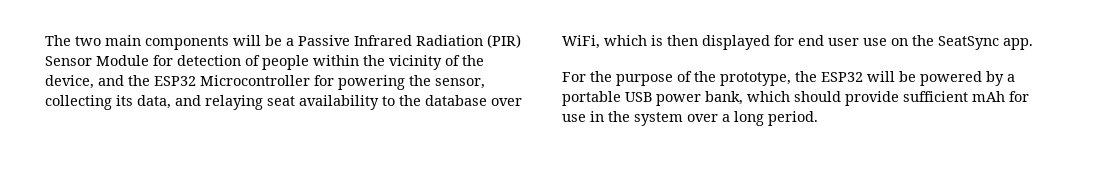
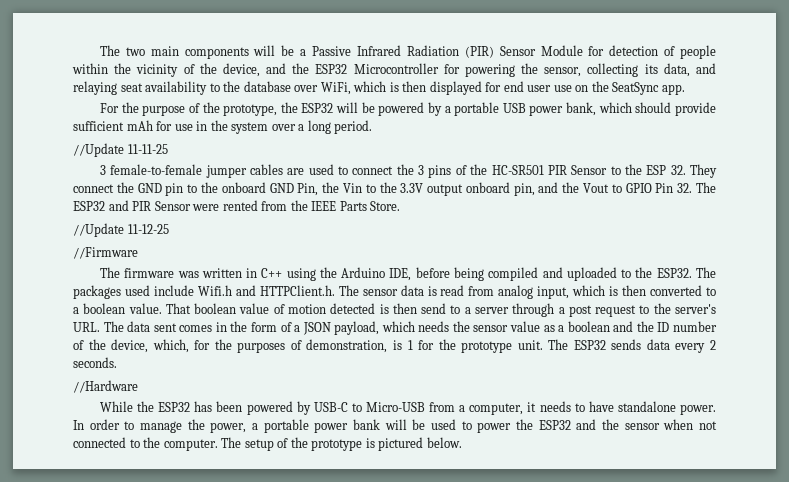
+ //Update 11-11-25
+ 3 female-to-female jumper cables are used to connect the 3 pins of the HC-SR501 PIR Sensor to the ESP 32. They connect the GND pin to the onboard GND Pin, the Vin to the 3.3V output onboard pin, and the Vout to GPIO Pin 32. The ESP32 and PIR Sensor were rented from the IEEE Parts Store.
+ //Update 11-12-25
+ //Firmware
+ The firmware was written in C++ using the Arduino IDE, before being compiled and uploaded to the ESP32. The packages used include Wifi.h and HTTPClient.h. The sensor data is read from analog input, which is then converted to a boolean value. That boolean value of motion detected is then send to a server through a post request to the server's URL. The data sent comes in the form of a JSON payload, which needs the sensor value as a boolean and the ID number of the device, which, for the purposes of demonstration, is 1 for the prototype unit. The ESP32 sends data every 2 seconds.
+ //Hardware
+ While the ESP32 has been powered by USB-C to Micro-USB from a computer, it needs to have standalone power. In order to manage the power, a portable power bank will be used to power the ESP32 and the sensor when not connected to the computer. The setup of the prototype is pictured below.

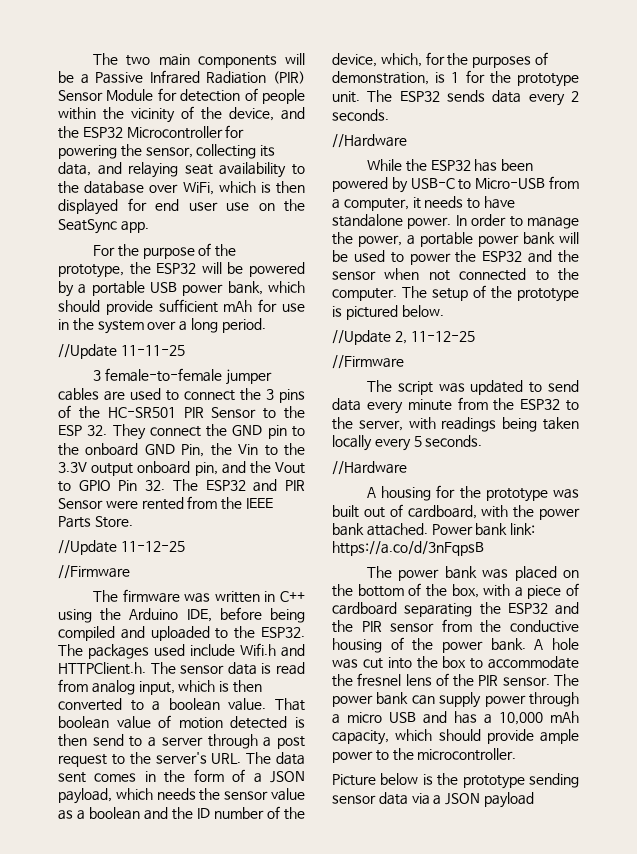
+ //Update 2, 11-12-25
+ //Firmware
+ The script was updated to send data every minute from the ESP32 to the server, with readings being taken locally every 5 seconds.
+ //Hardware
+ A housing for the prototype was built out of cardboard, with the power bank attached. Power bank link: https://a.co/d/3nFqpsB
+ The power bank was placed on the bottom of the box, with a piece of cardboard separating the ESP32 and the PIR sensor from the conductive housing of the power bank. A hole was cut into the box to accommodate the fresnel lens of the PIR sensor. The power bank can supply power through a micro USB and has a 10,000 mAh capacity, which should provide ample power to the microcontroller.
+ Picture below is the prototype sending sensor data via a JSON payload

